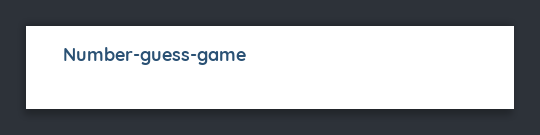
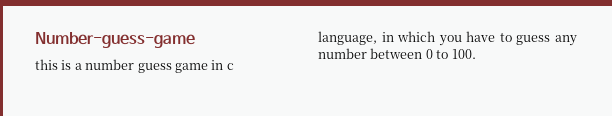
+ this is a number guess game in c language, in which you have to guess any number between 0 to 100.

